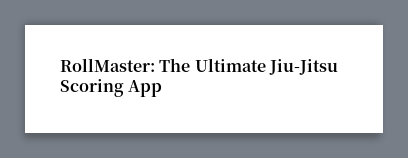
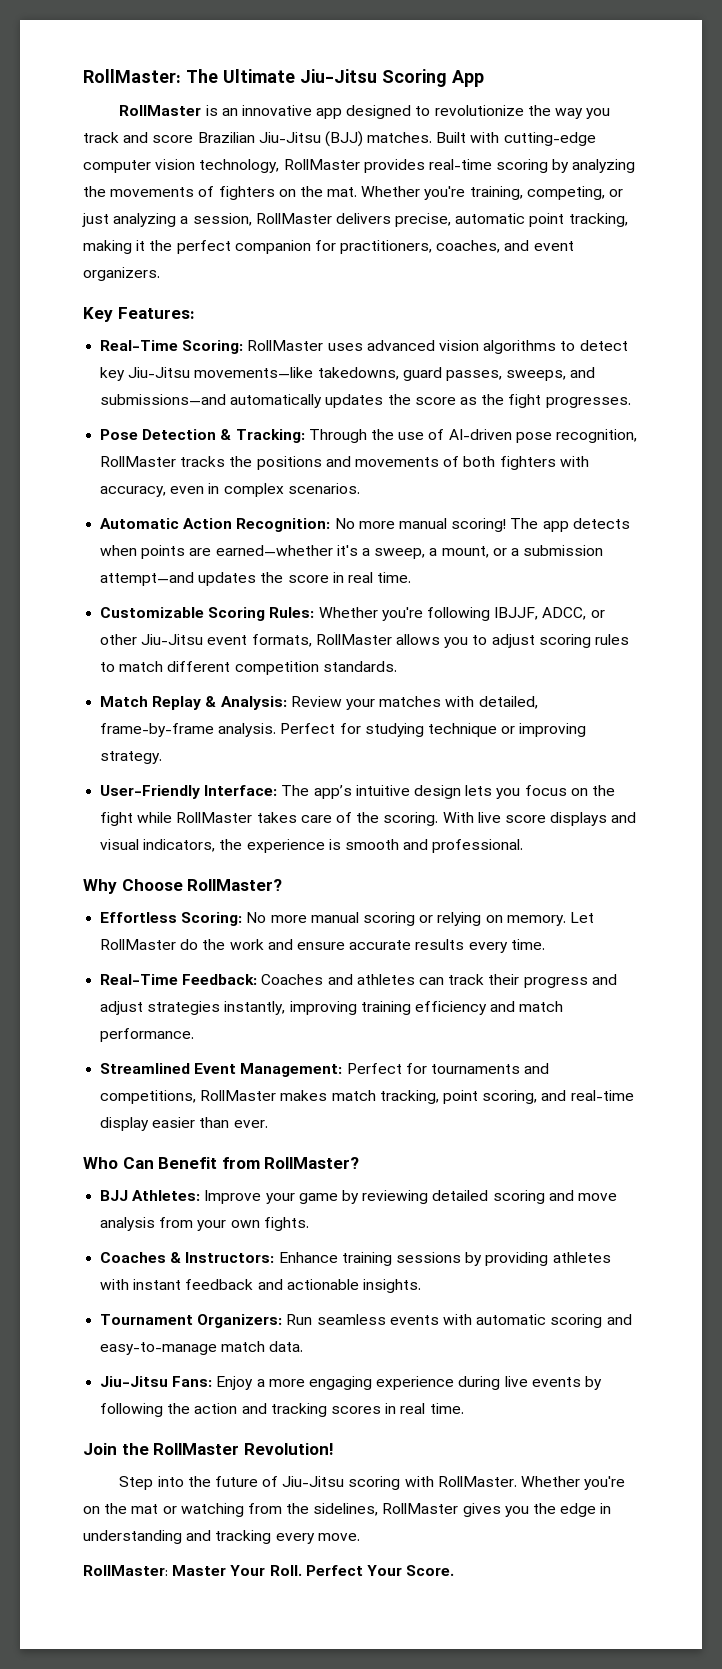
+ RollMaster is an innovative app designed to revolutionize the way you track and score Brazilian Jiu-Jitsu (BJJ) matches. Built with cutting-edge computer vision technology, RollMaster provides real-time scoring by analyzing the movements of fighters on the mat. Whether you're training, competing, or just analyzing a session, RollMaster delivers precise, automatic point tracking, making it the perfect companion for practitioners, coaches, and event organizers.
+ Key Features:
+ Real-Time Scoring: RollMaster uses advanced vision algorithms to detect key Jiu-Jitsu movements—like takedowns, guard passes, sweeps, and submissions—and automatically updates the score as the fight progresses.
+ Pose Detection & Tracking: Through the use of AI-driven pose recognition, RollMaster tracks the positions and movements of both fighters with accuracy, even in complex scenarios.
+ Automatic Action Recognition: No more manual scoring! The app detects when points are earned—whether it's a sweep, a mount, or a submission attempt—and updates the score in real time.
+ Customizable Scoring Rules: Whether you're following IBJJF, ADCC, or other Jiu-Jitsu event formats, RollMaster allows you to adjust scoring rules to match different competition standards.
+ Match Replay & Analysis: Review your matches with detailed, frame-by-frame analysis. Perfect for studying technique or improving strategy.
+ User-Friendly Interface: The app’s intuitive design lets you focus on the fight while RollMaster takes care of the scoring. With live score displays and visual indicators, the experience is smooth and professional.
+ Why Choose RollMaster?
+ Effortless Scoring: No more manual scoring or relying on memory. Let RollMaster do the work and ensure accurate results every time.
+ Real-Time Feedback: Coaches and athletes can track their progress and adjust strategies instantly, improving training efficiency and match performance.
+ Streamlined Event Management: Perfect for tournaments and competitions, RollMaster makes match tracking, point scoring, and real-time display easier than ever.
+ Who Can Benefit from RollMaster?
+ BJJ Athletes: Improve your game by reviewing detailed scoring and move analysis from your own fights.
+ Coaches & Instructors: Enhance training sessions by providing athletes with instant feedback and actionable insights.
+ Tournament Organizers: Run seamless events with automatic scoring and easy-to-manage match data.
+ Jiu-Jitsu Fans: Enjoy a more engaging experience during live events by following the action and tracking scores in real time.
+ Join the RollMaster Revolution!
+ Step into the future of Jiu-Jitsu scoring with RollMaster. Whether you're on the mat or watching from the sidelines, RollMaster gives you the edge in understanding and tracking every move.
+ RollMaster: Master Your Roll. Perfect Your Score.

